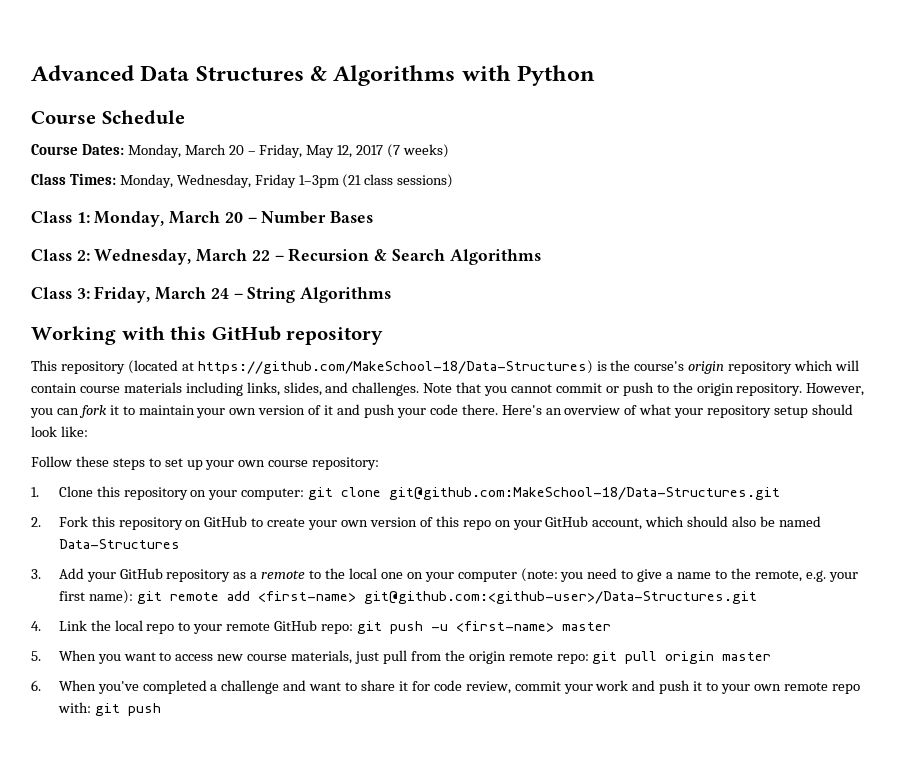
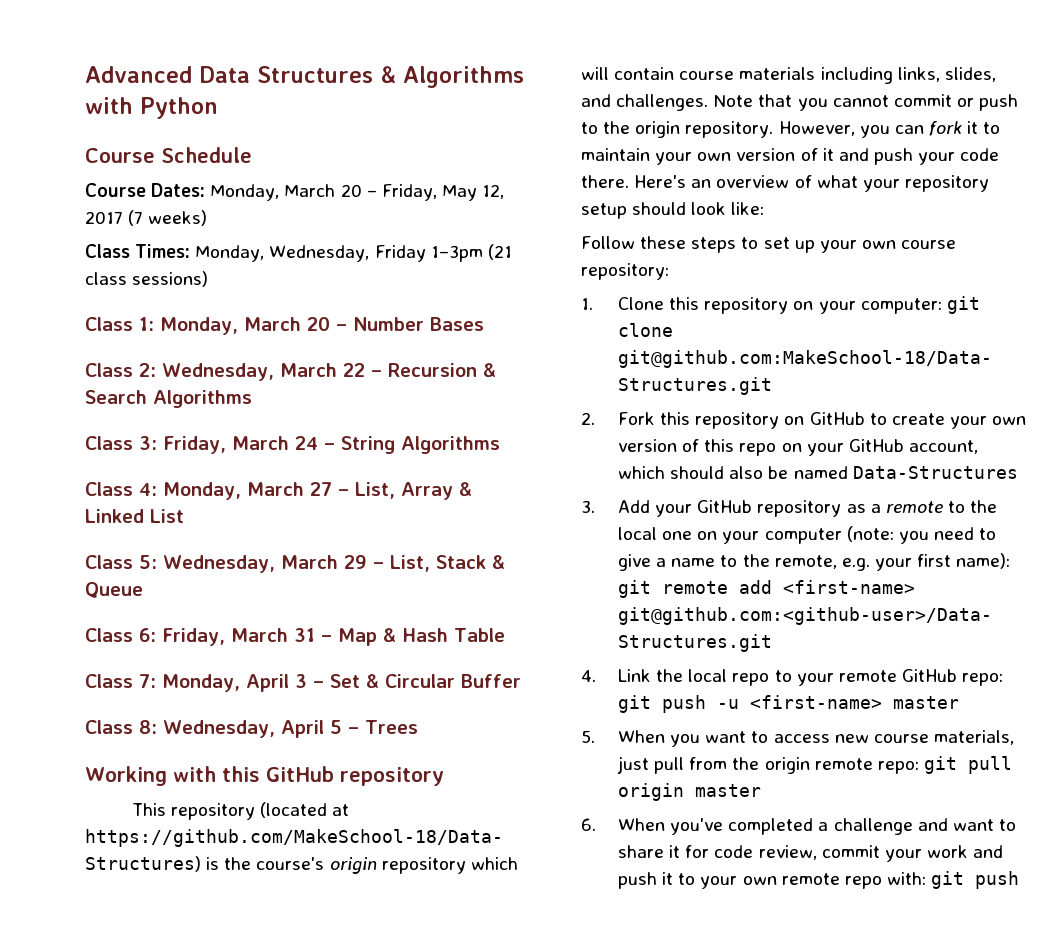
+ Class 4: Monday, March 27 – List, Array & Linked List
+ Class 5: Wednesday, March 29 – List, Stack & Queue
+ Class 6: Friday, March 31 – Map & Hash Table
+ Class 7: Monday, April 3 – Set & Circular Buffer
+ Class 8: Wednesday, April 5 – Trees

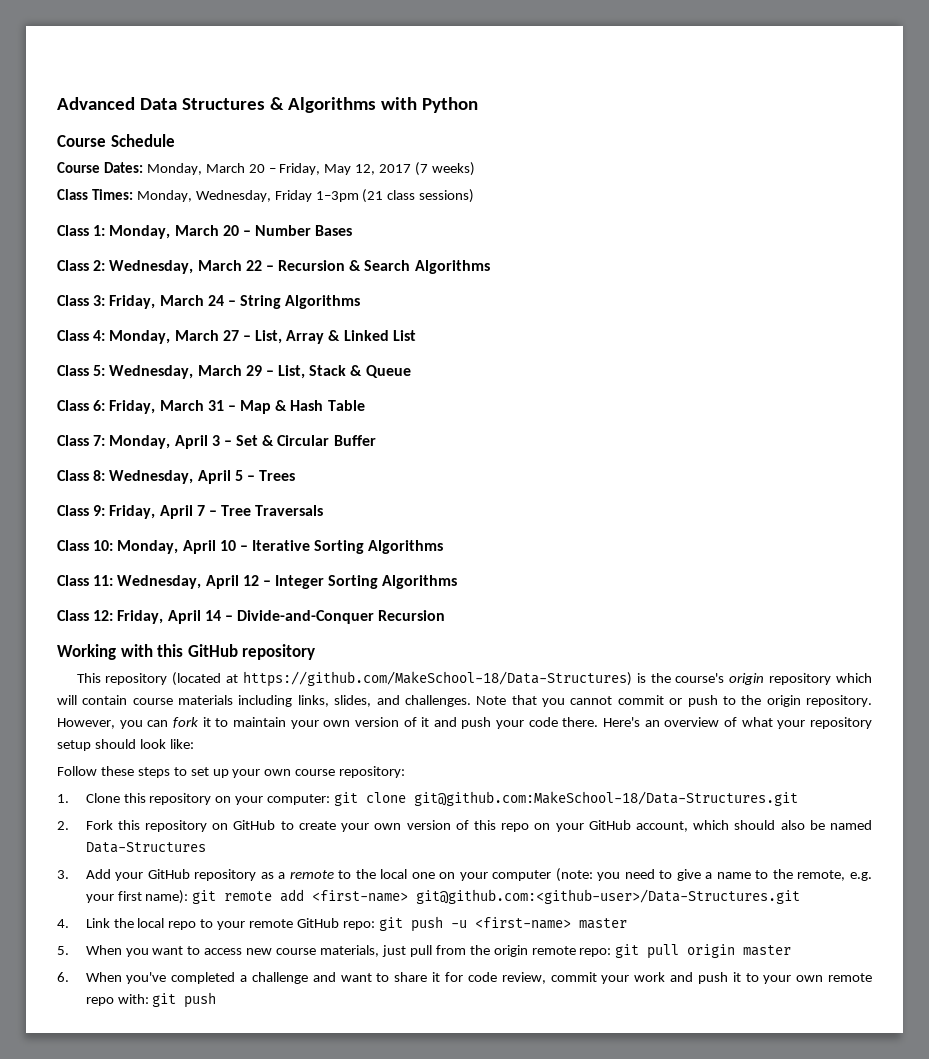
+ Class 9: Friday, April 7 – Tree Traversals
+ Class 10: Monday, April 10 – Iterative Sorting Algorithms
+ Class 11: Wednesday, April 12 – Integer Sorting Algorithms
+ Class 12: Friday, April 14 – Divide-and-Conquer Recursion

